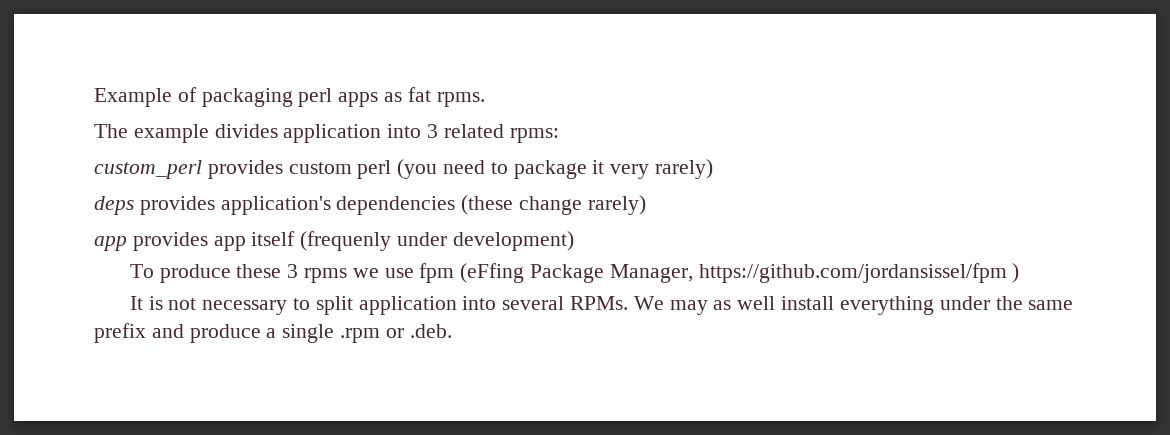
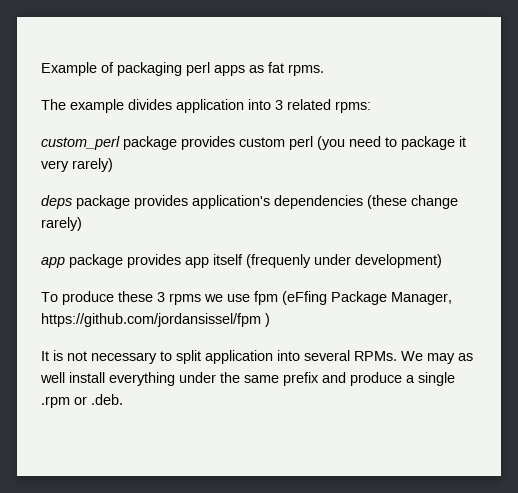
- custom_perl provides custom perl (you need to package it very rarely)
+ custom_perl package provides custom perl (you need to package it very rarely)
- deps provides application's dependencies (these change rarely)
+ deps package provides application's dependencies (these change rarely)
- app provides app itself (frequenly under development)
+ app package provides app itself (frequenly under development)

